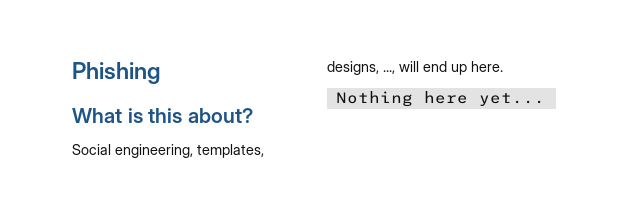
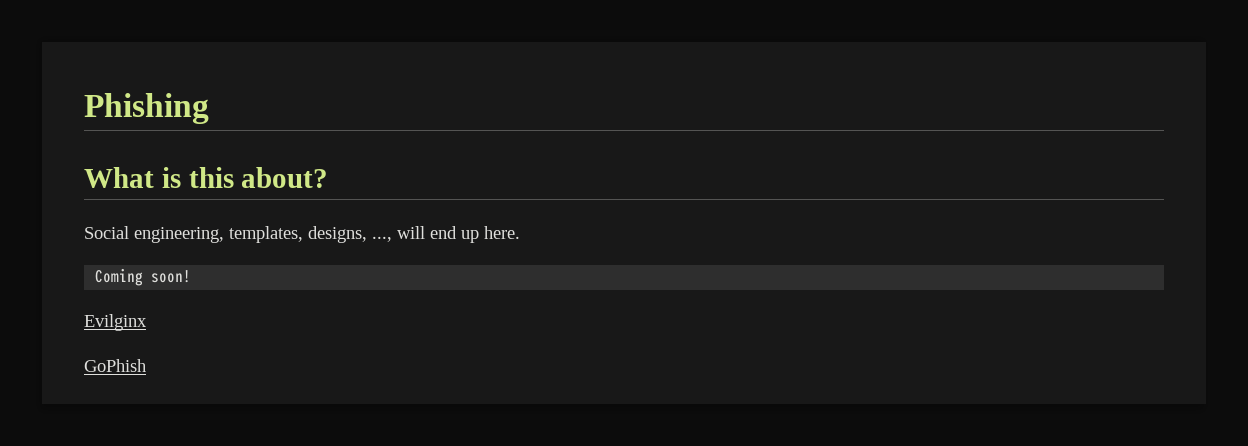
- Nothing here yet...
+ Coming soon!
+ Evilginx
+ GoPhish

